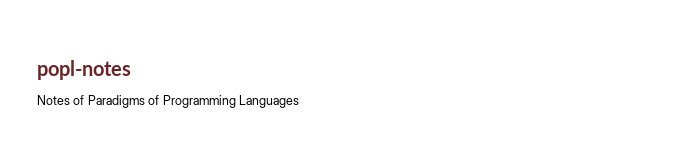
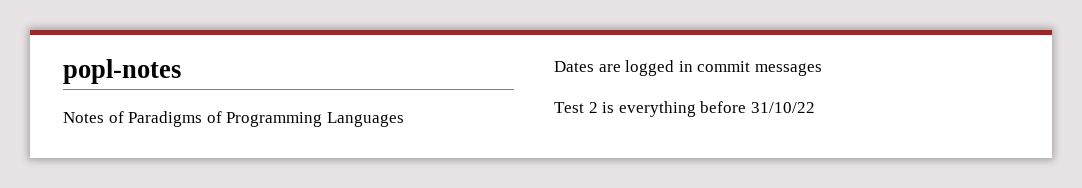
+ Dates are logged in commit messages
+ Test 2 is everything before 31/10/22

